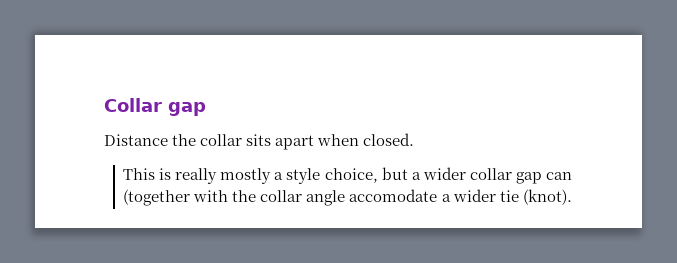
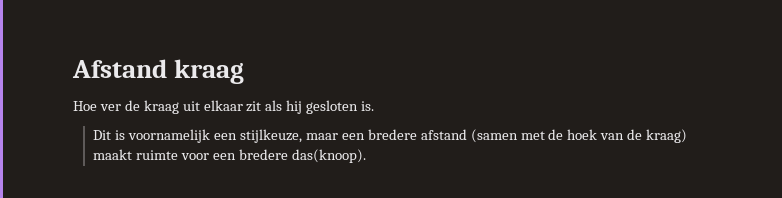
- Collar gap
- Distance the collar sits apart when closed.
- This is really mostly a style choice, but a wider collar gap can (together with the collar angle accomodate a wider tie (knot).
+ Afstand kraag
+ Hoe ver de kraag uit elkaar zit als hij gesloten is.
+ Dit is voornamelijk een stijlkeuze, maar een bredere afstand (samen met de hoek van de kraag) maakt ruimte voor een bredere das(knoop).

